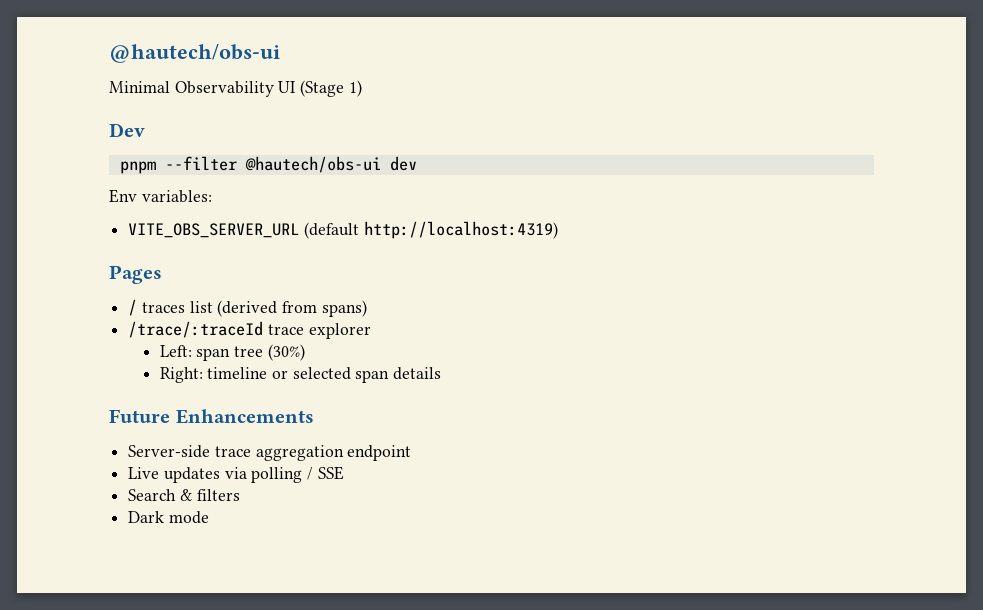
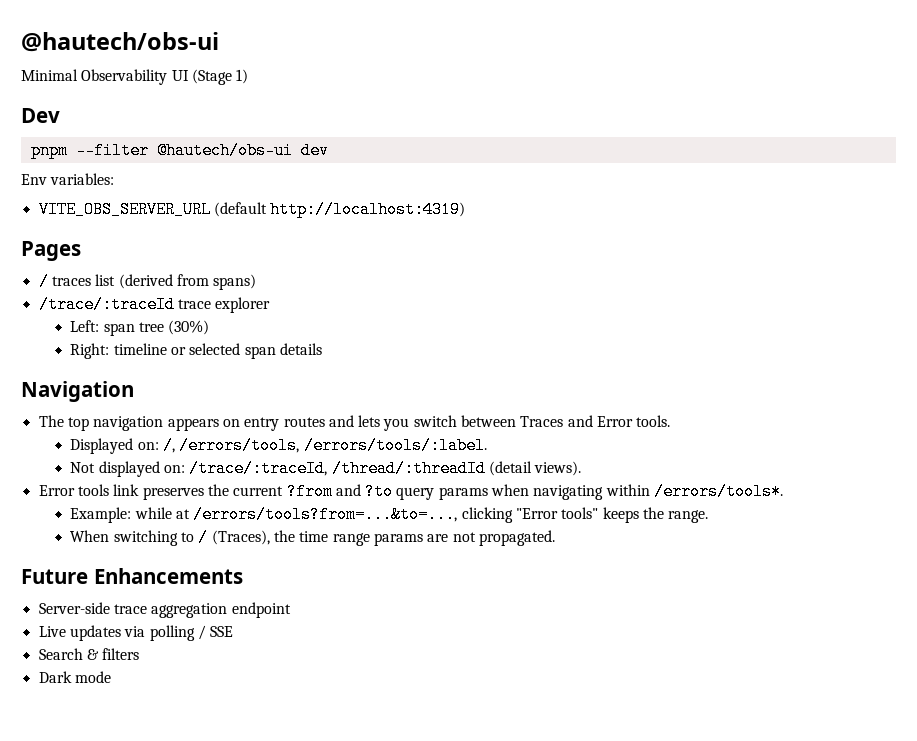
+ Navigation
+ The top navigation appears on entry routes and lets you switch between Traces and Error tools.
+ Displayed on: /, /errors/tools, /errors/tools/:label.
+ Not displayed on: /trace/:traceId, /thread/:threadId (detail views).
+ Error tools link preserves the current ?from and ?to query params when navigating within /errors/tools*.
+ Example: while at /errors/tools?from=...&to=..., clicking "Error tools" keeps the range.
+ When switching to / (Traces), the time range params are not propagated.

